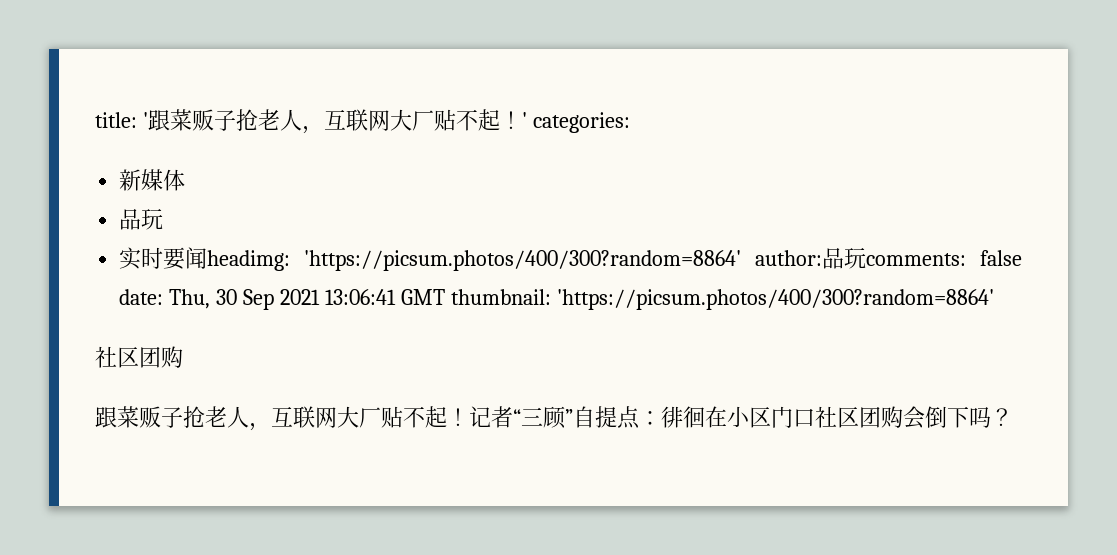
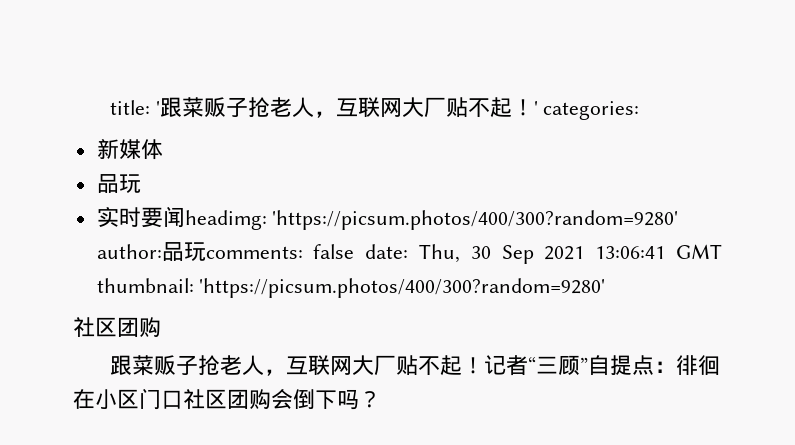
- 实时要闻headimg: 'https://picsum.photos/400/300?random=8864' author:品玩comments: false date: Thu, 30 Sep 2021 13:06:41 GMT thumbnail: 'https://picsum.photos/400/300?random=8864'
+ 实时要闻headimg: 'https://picsum.photos/400/300?random=9280' author:品玩comments: false date: Thu, 30 Sep 2021 13:06:41 GMT thumbnail: 'https://picsum.photos/400/300?random=9280'

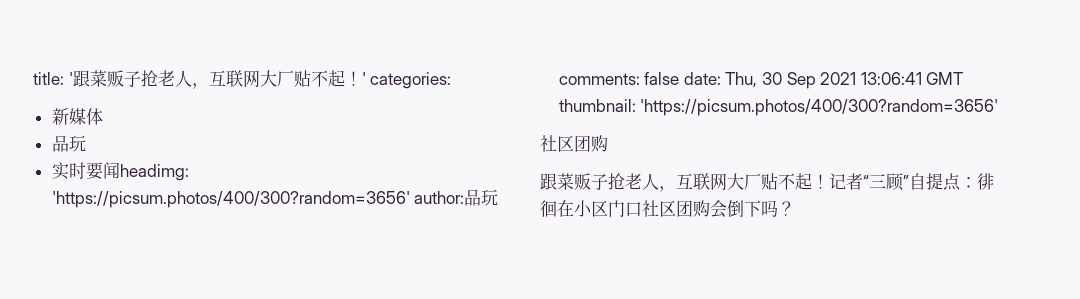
- 实时要闻headimg: 'https://picsum.photos/400/300?random=9280' author:品玩comments: false date: Thu, 30 Sep 2021 13:06:41 GMT thumbnail: 'https://picsum.photos/400/300?random=9280'
+ 实时要闻headimg: 'https://picsum.photos/400/300?random=3656' author:品玩comments: false date: Thu, 30 Sep 2021 13:06:41 GMT thumbnail: 'https://picsum.photos/400/300?random=3656'

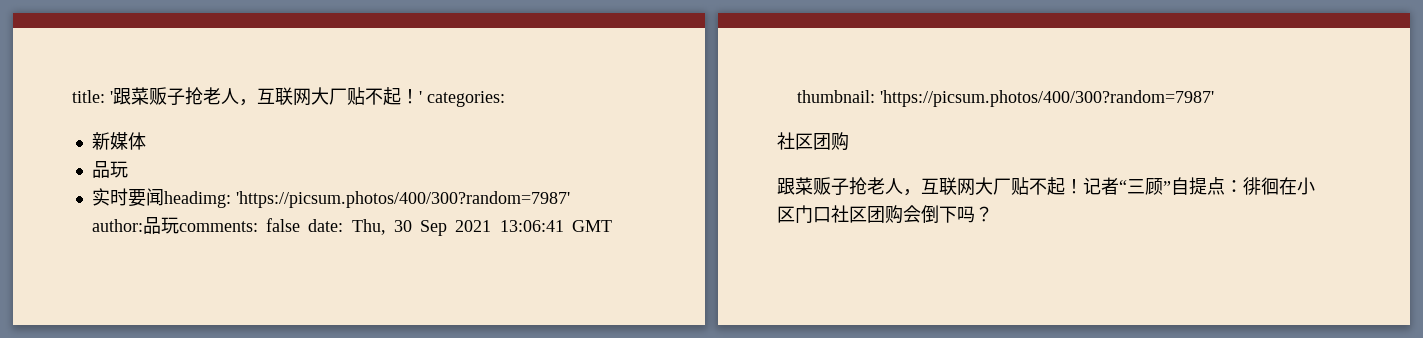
- 实时要闻headimg: 'https://picsum.photos/400/300?random=3656' author:品玩comments: false date: Thu, 30 Sep 2021 13:06:41 GMT thumbnail: 'https://picsum.photos/400/300?random=3656'
+ 实时要闻headimg: 'https://picsum.photos/400/300?random=7987' author:品玩comments: false date: Thu, 30 Sep 2021 13:06:41 GMT thumbnail: 'https://picsum.photos/400/300?random=7987'

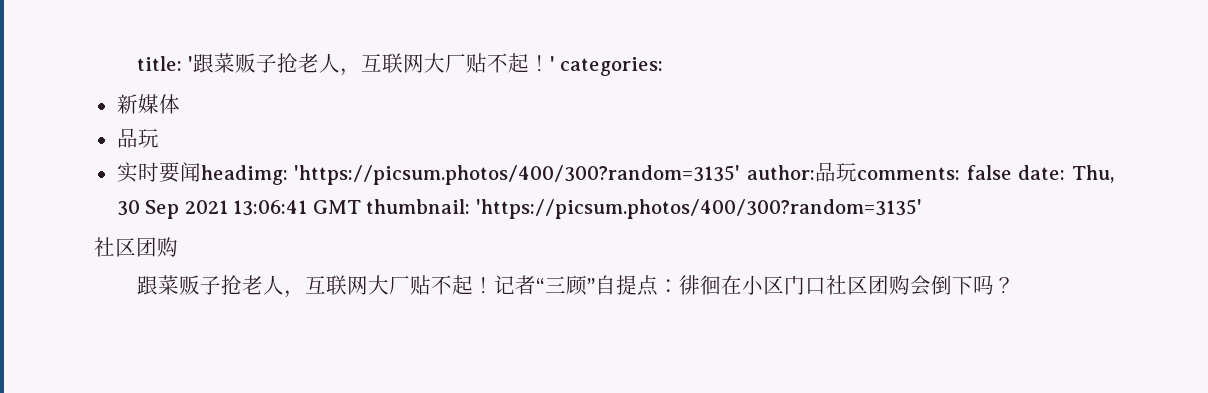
- 实时要闻headimg: 'https://picsum.photos/400/300?random=7987' author:品玩comments: false date: Thu, 30 Sep 2021 13:06:41 GMT thumbnail: 'https://picsum.photos/400/300?random=7987'
+ 实时要闻headimg: 'https://picsum.photos/400/300?random=3135' author:品玩comments: false date: Thu, 30 Sep 2021 13:06:41 GMT thumbnail: 'https://picsum.photos/400/300?random=3135'

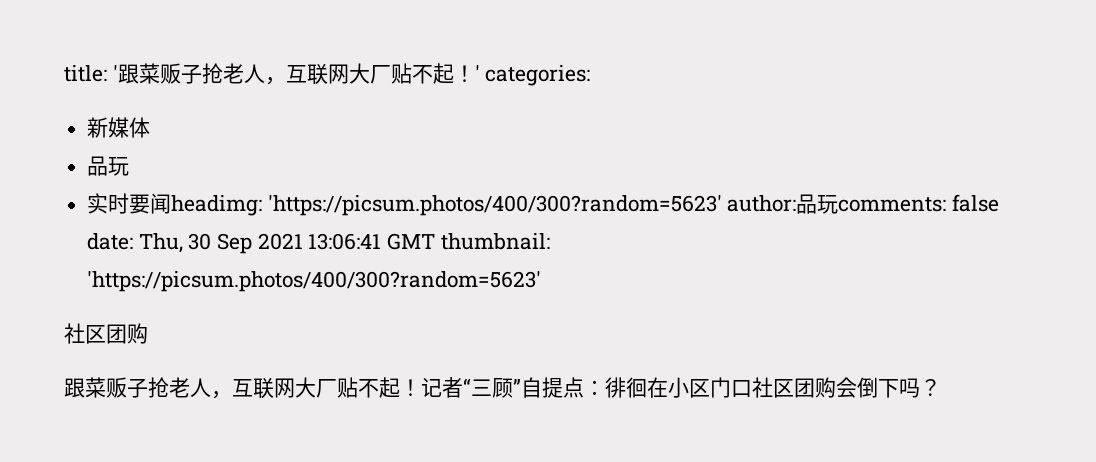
- 实时要闻headimg: 'https://picsum.photos/400/300?random=3135' author:品玩comments: false date: Thu, 30 Sep 2021 13:06:41 GMT thumbnail: 'https://picsum.photos/400/300?random=3135'
+ 实时要闻headimg: 'https://picsum.photos/400/300?random=5623' author:品玩comments: false date: Thu, 30 Sep 2021 13:06:41 GMT thumbnail: 'https://picsum.photos/400/300?random=5623'

